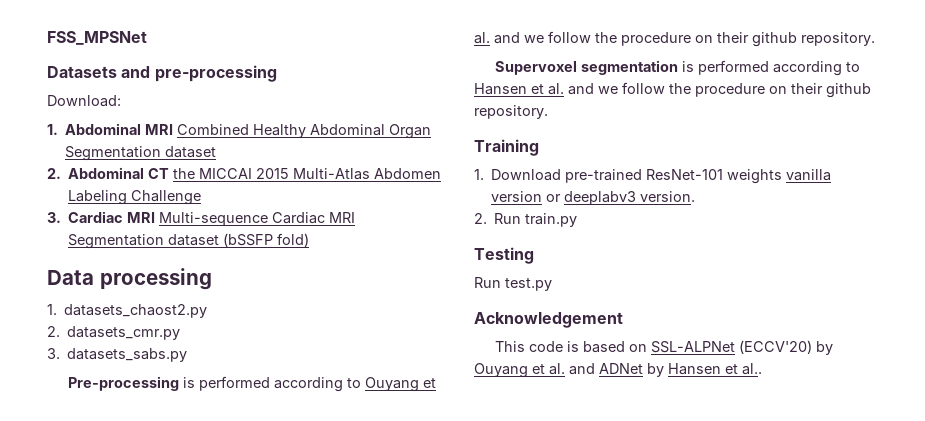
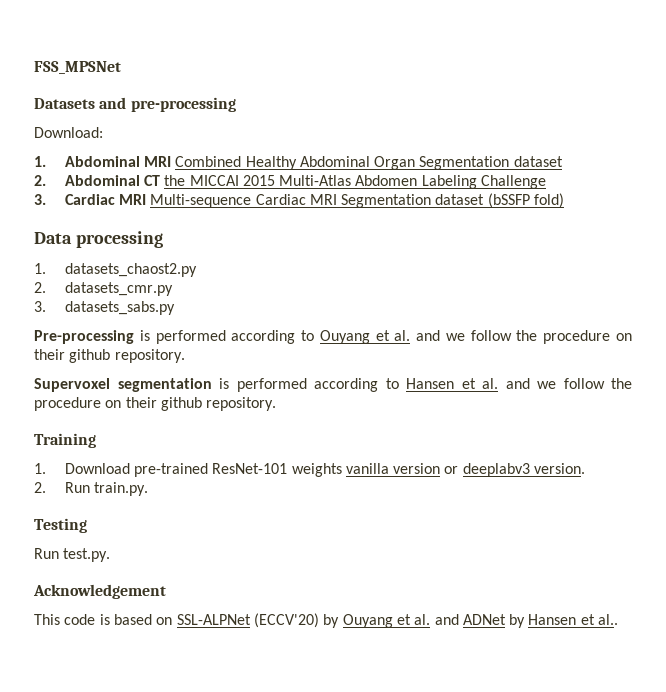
- 2. Run train.py
+ 2. Run train.py.
- Run test.py
+ Run test.py.

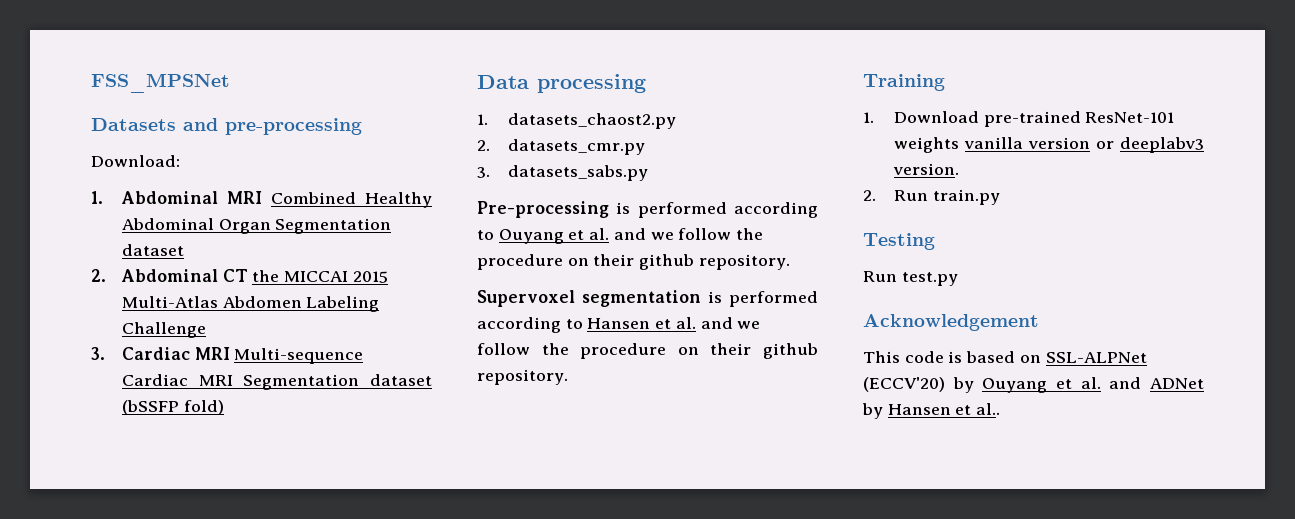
- 2. Run train.py.
+ 2. Run train.py
- Run test.py.
+ Run test.py

